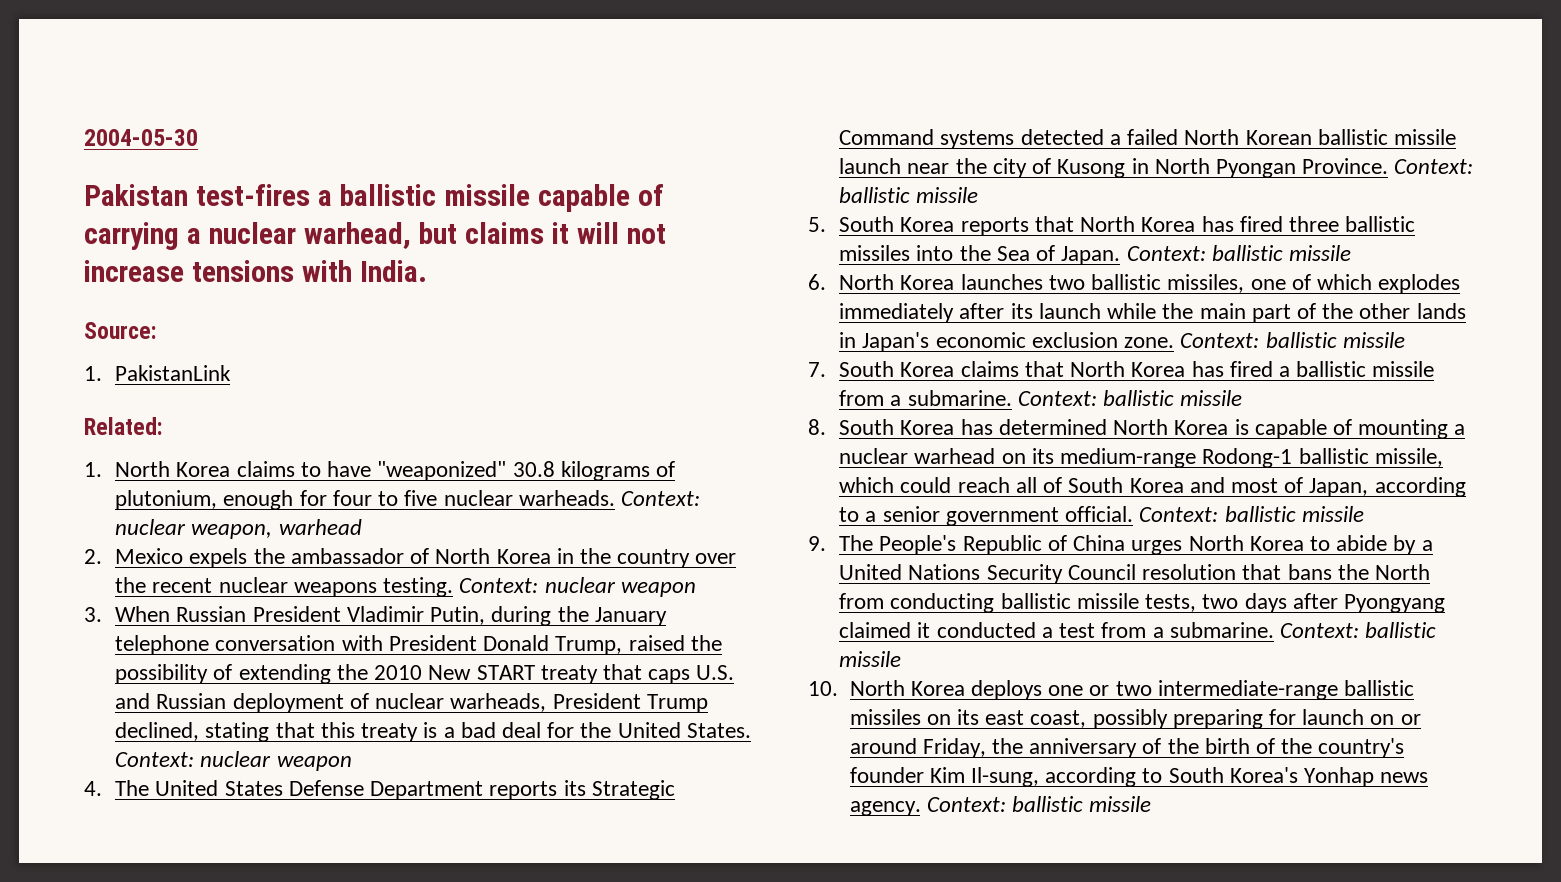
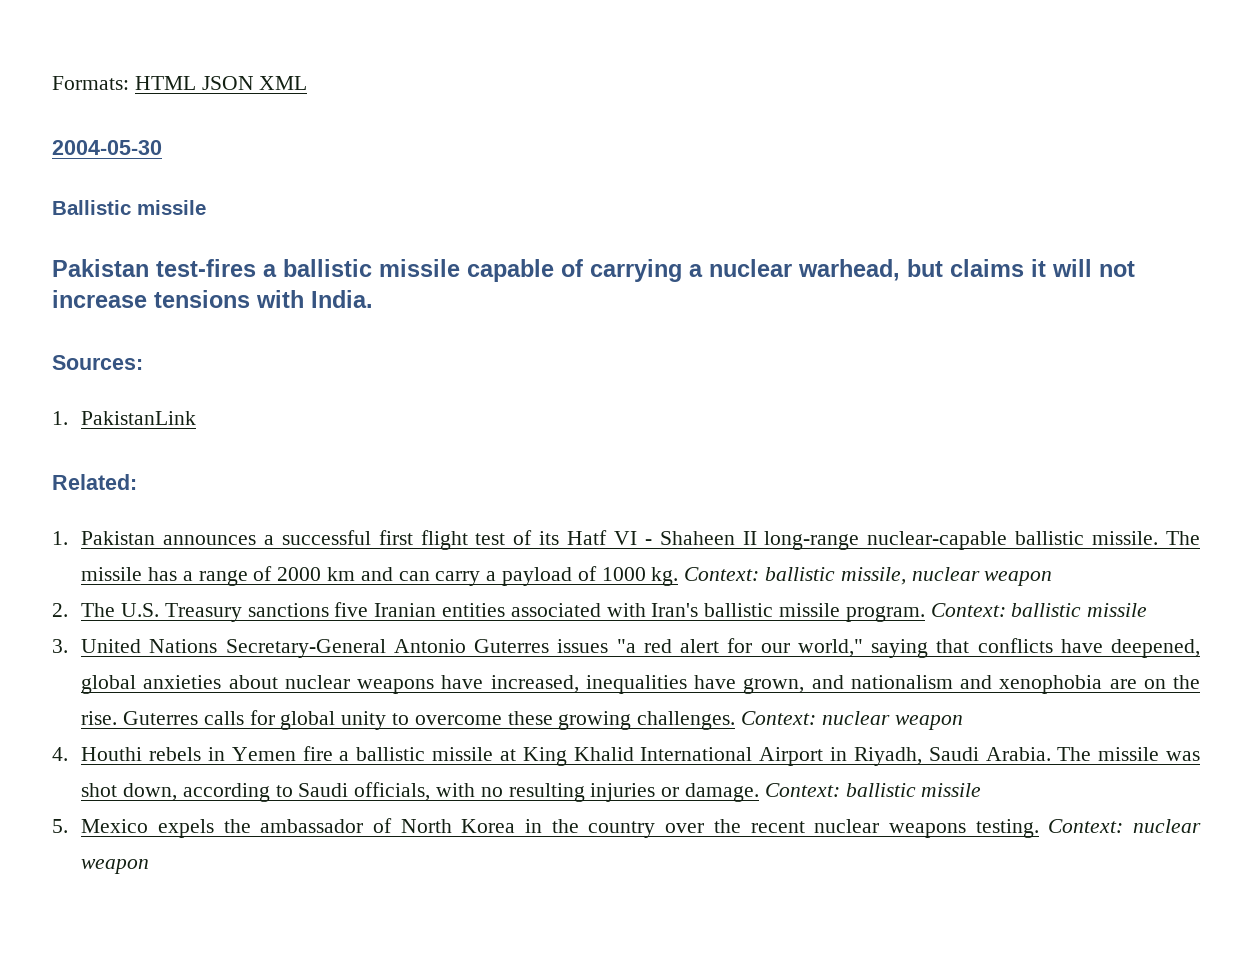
+ Formats: HTML JSON XML
+ Ballistic missile
- Source:
+ Sources:
- 1. North Korea claims to have "weaponized" 30.8 kilograms of plutonium, enough for four to five nuclear warheads. Context: nuclear weapon, warhead
- 2. Mexico expels the ambassador of North Korea in the country over the recent nuclear weapons testing.
+ 1. Pakistan announces a successful first flight test of its Hatf VI - Shaheen II long-range nuclear-capable ballistic missile. The missile has a range of 2000 km and can carry a payload of 1000 kg. Context: ballistic missile, nuclear weapon
+ 2. The U.S. Treasury sanctions five Iranian entities associated with Iran's ballistic missile program. Context: ballistic missile
+ 3. United Nations Secretary-General Antonio Guterres issues "a red alert for our world," saying that conflicts have deepened, global anxieties about nuclear weapons have increased, inequalities have grown, and nationalism and xenophobia are on the rise. Guterres calls for global unity to overcome these growing challenges. Context: nuclear weapon
+ 4. Houthi rebels in Yemen fire a ballistic missile at King Khalid International Airport in Riyadh, Saudi Arabia. The missile was shot down, according to Saudi officials, with no resulting injuries or damage. Context: ballistic missile
+ 5. Mexico expels the ambassador of North Korea in the country over the recent nuclear weapons testing.
- 3. When Russian President Vladimir Putin, during the January telephone conversation with President Donald Trump, raised the possibility of extending the 2010 New START treaty that caps U.S. and Russian deployment of nuclear warheads, President Trump declined, stating that this treaty is a bad deal for the United States. Context: nuclear weapon
- 4. The United States Defense Department reports its Strategic Command systems detected a failed North Korean ballistic missile launch near the city of Kusong in North Pyongan Province. Context: ballistic missile
- 5. South Korea reports that North Korea has fired three ballistic missiles into the Sea of Japan. Context: ballistic missile
- 6. North Korea launches two ballistic missiles, one of which explodes immediately after its launch while the main part of the other lands in Japan's economic exclusion zone. Context: ballistic missile
- 7. South Korea claims that North Korea has fired a ballistic missile from a submarine. Context: ballistic missile
- 8. South Korea has determined North Korea is capable of mounting a nuclear warhead on its medium-range Rodong-1 ballistic missile, which could reach all of South Korea and most of Japan, according to a senior government official. Context: ballistic missile
- 9. The People's Republic of China urges North Korea to abide by a United Nations Security Council resolution that bans the North from conducting ballistic missile tests, two days after Pyongyang claimed it conducted a test from a submarine. Context: ballistic missile
- 10. North Korea deploys one or two intermediate-range ballistic missiles on its east coast, possibly preparing for launch on or around Friday, the anniversary of the birth of the country's founder Kim Il-sung, according to South Korea's Yonhap news agency. Context: ballistic missile

